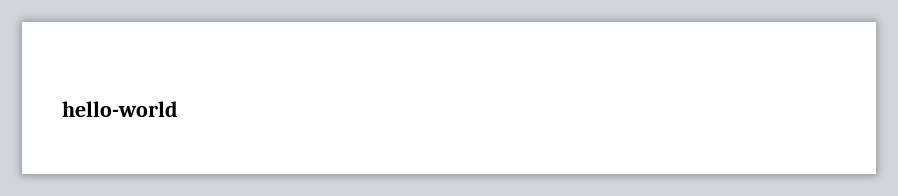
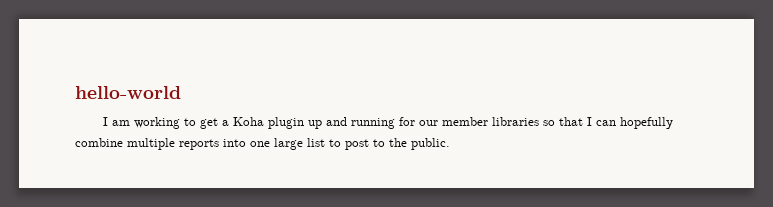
+ I am working to get a Koha plugin up and running for our member libraries so that I can hopefully combine multiple reports into one large list to post to the public.

